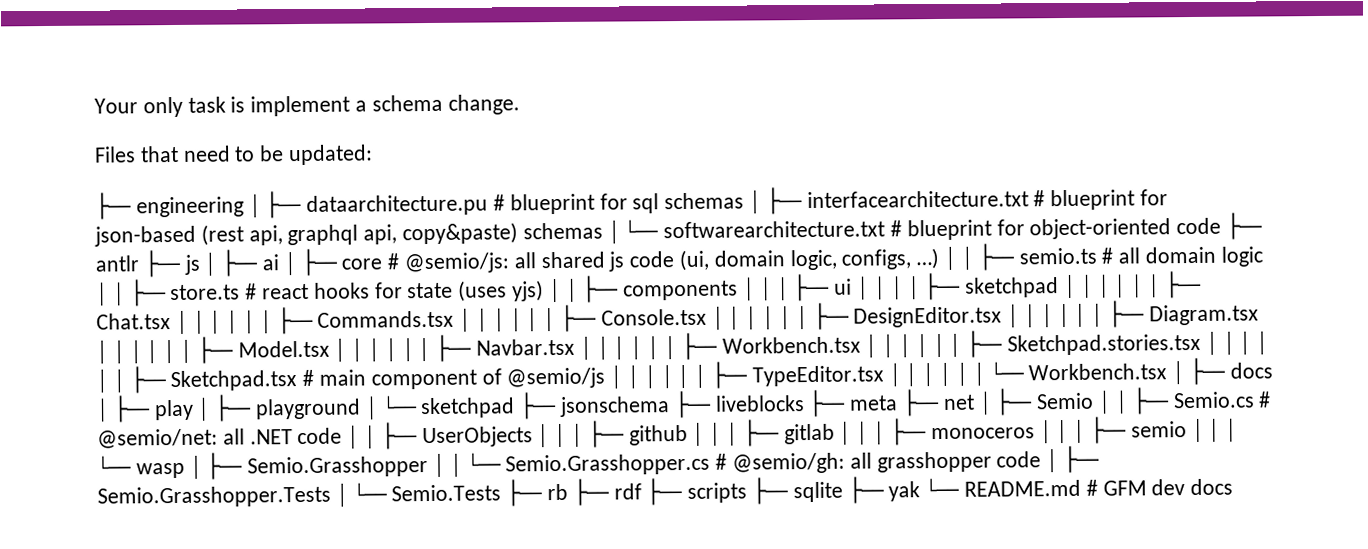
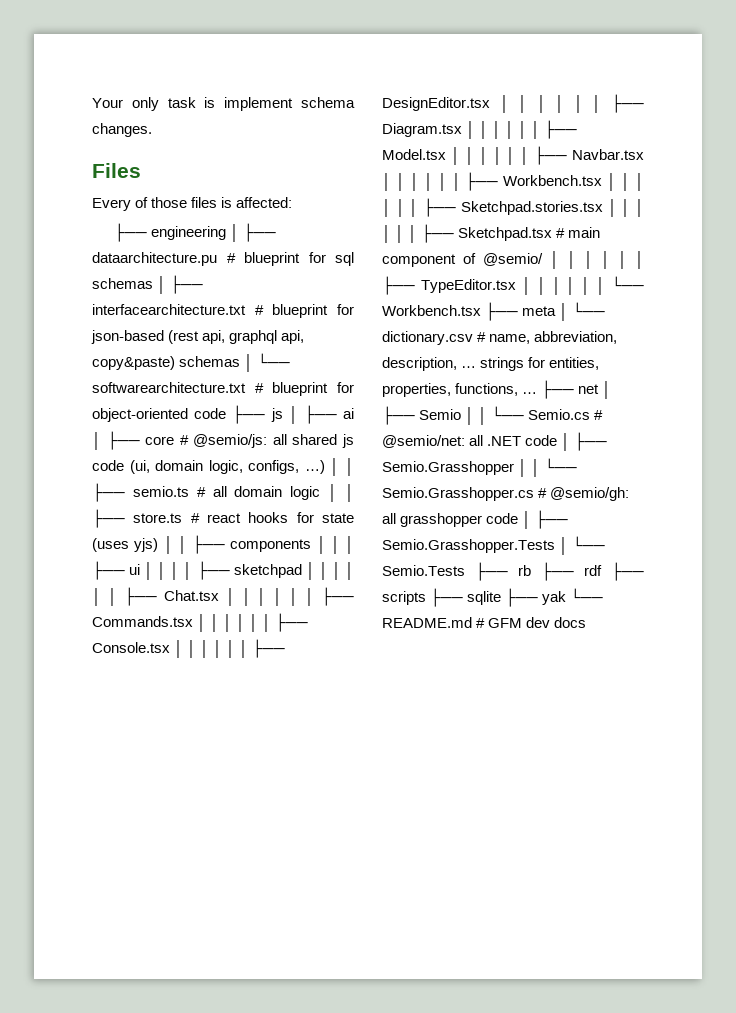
- Your only task is implement a schema change.
- Files that need to be updated:
+ Your only task is implement schema changes.
+ Files
+ Every of those files is affected:
- ├── engineering │ ├── dataarchitecture.pu # blueprint for sql schemas │ ├── interfacearchitecture.txt # blueprint for json-based (rest api, graphql api, copy&paste) schemas │ └── softwarearchitecture.txt # blueprint for object-oriented code ├── antlr ├── js │ ├── ai │ ├── core # @semio/js: all shared js code (ui, domain logic, configs, …)
+ ├── engineering │ ├── dataarchitecture.pu # blueprint for sql schemas │ ├── interfacearchitecture.txt # blueprint for json-based (rest api, graphql api, copy&paste) schemas │ └── softwarearchitecture.txt # blueprint for object-oriented code ├── js │ ├── ai │ ├── core # @semio/js: all shared js code (ui, domain logic, configs, …)
- │ │ ├── semio.ts # all domain logic │ │ ├── store.ts # react hooks for state (uses yjs) │ │ ├── components │ │ │ ├── ui │ │ │ │ ├── sketchpad │ │ │ │ │ │ ├── Chat.tsx │ │ │ │ │ │ ├── Commands.tsx │ │ │ │ │ │ ├── Console.tsx │ │ │ │ │ │ ├── DesignEditor.tsx │ │ │ │ │ │ ├── Diagram.tsx │ │ │ │ │ │ ├── Model.tsx │ │ │ │ │ │ ├── Navbar.tsx │ │ │ │ │ │ ├── Workbench.tsx │ │ │ │ │ │ ├── Sketchpad.stories.tsx │ │ │ │ │ │ ├── Sketchpad.tsx # main component of @semio/js │ │ │ │ │ │ ├── TypeEditor.tsx │ │ │ │ │ │ └── Workbench.tsx │ ├── docs │ ├── play │ ├── playground │ └── sketchpad ├── jsonschema ├── liveblocks ├── meta ├── net │ ├── Semio │ │ ├── Semio.cs # @semio/net:
+ │ │ ├── semio.ts # all domain logic │ │ ├── store.ts # react hooks for state (uses yjs) │ │ ├── components │ │ │ ├── ui │ │ │ │ ├── sketchpad │ │ │ │ │ │ ├── Chat.tsx │ │ │ │ │ │ ├── Commands.tsx │ │ │ │ │ │ ├── Console.tsx │ │ │ │ │ │ ├── DesignEditor.tsx │ │ │ │ │ │ ├── Diagram.tsx │ │ │ │ │ │ ├── Model.tsx │ │ │ │ │ │ ├── Navbar.tsx │ │ │ │ │ │ ├── Workbench.tsx │ │ │ │ │ │ ├── Sketchpad.stories.tsx │ │ │ │ │ │ ├── Sketchpad.tsx # main component of @semio/ │ │ │ │ │ │ ├── TypeEditor.tsx │ │ │ │ │ │ └── Workbench.tsx ├── meta │ └── dictionary.csv # name, abbreviation, description, … strings for entities, properties, functions, … ├── net │ ├── Semio │ │ └── Semio.cs # @semio/net:
- all .NET code │ │ ├── UserObjects │ │ │ ├── github │ │ │ ├── gitlab │ │ │ ├── monoceros │ │ │ ├── semio │ │ │ └── wasp │ ├── Semio.Grasshopper │ │ └── Semio.Grasshopper.cs # @semio/gh:
+ all .NET code │ ├── Semio.Grasshopper │ │ └── Semio.Grasshopper.cs # @semio/gh:

